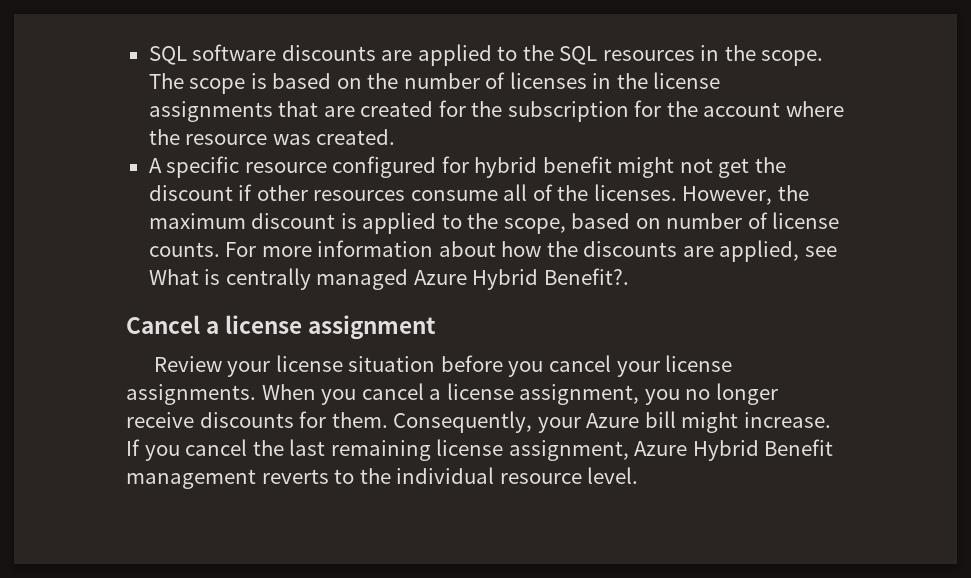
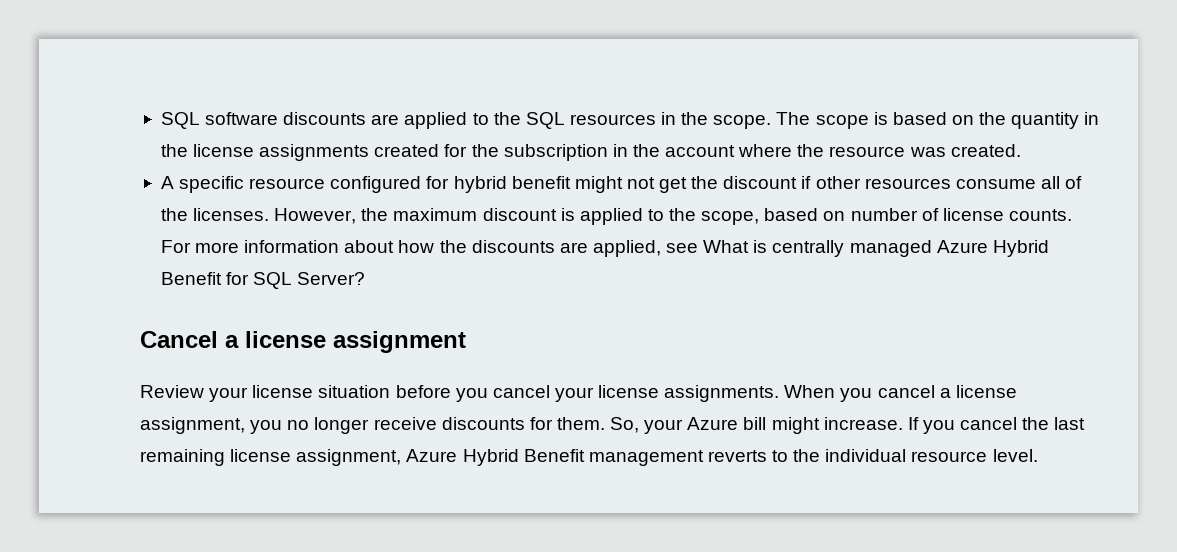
- The scope is based on the number of licenses in the license assignments that are created for the subscription for the account where the resource was created.
+ The scope is based on the quantity in the license assignments created for the subscription in the account where the resource was created.
- For more information about how the discounts are applied, see What is centrally managed Azure Hybrid Benefit?.
+ For more information about how the discounts are applied, see What is centrally managed Azure Hybrid Benefit for SQL Server?
- Consequently, your Azure bill might increase.
+ So, your Azure bill might increase.

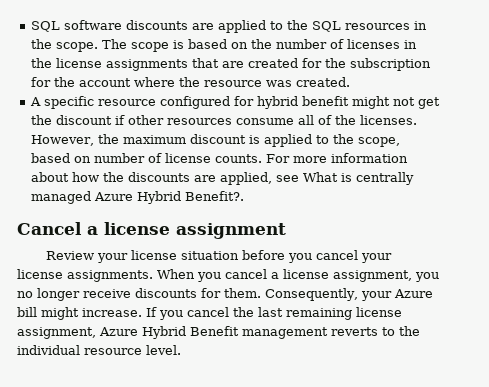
- The scope is based on the quantity in the license assignments created for the subscription in the account where the resource was created.
+ The scope is based on the number of licenses in the license assignments that are created for the subscription for the account where the resource was created.
- For more information about how the discounts are applied, see What is centrally managed Azure Hybrid Benefit for SQL Server?
+ For more information about how the discounts are applied, see What is centrally managed Azure Hybrid Benefit?.
- So, your Azure bill might increase.
+ Consequently, your Azure bill might increase.

